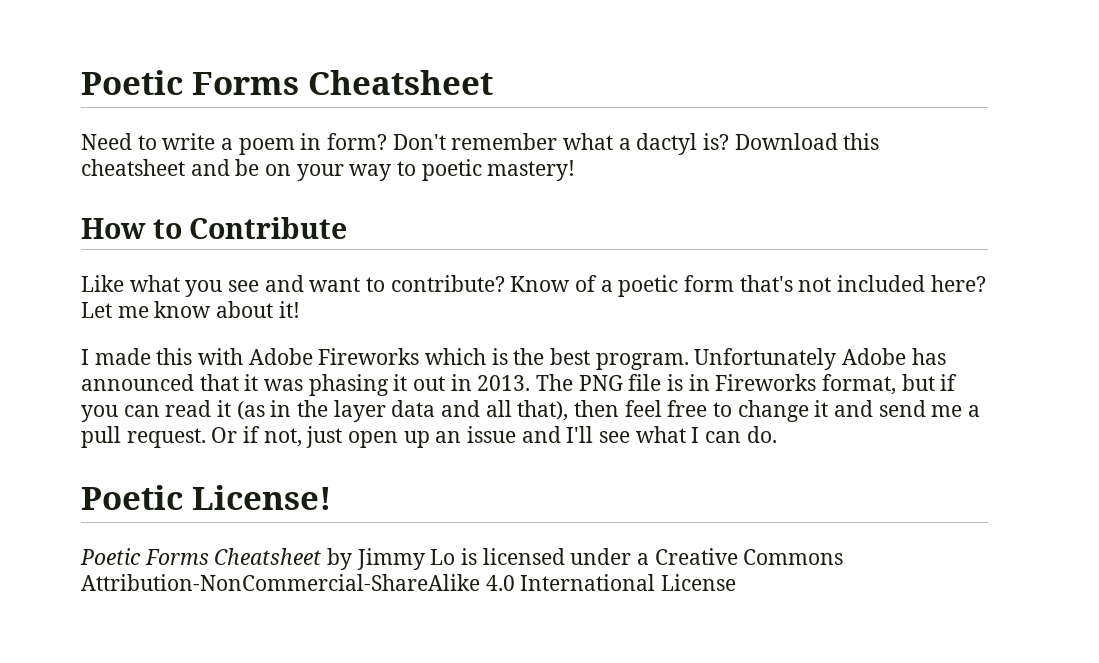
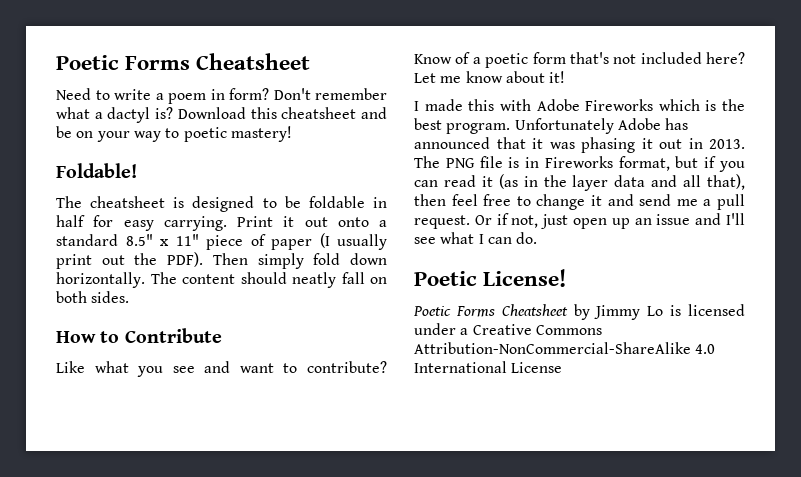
+ Foldable!
+ The cheatsheet is designed to be foldable in half for easy carrying. Print it out onto a standard 8.5" x 11" piece of paper (I usually print out the PDF). Then simply fold down horizontally. The content should neatly fall on both sides.

